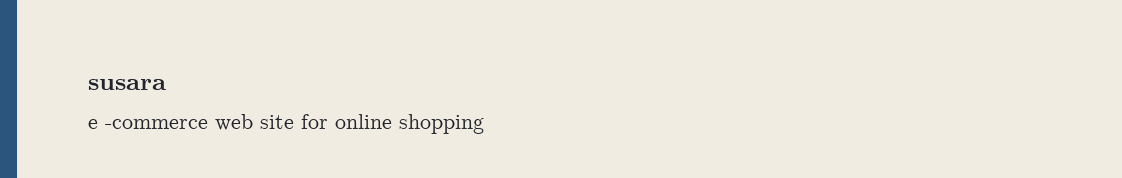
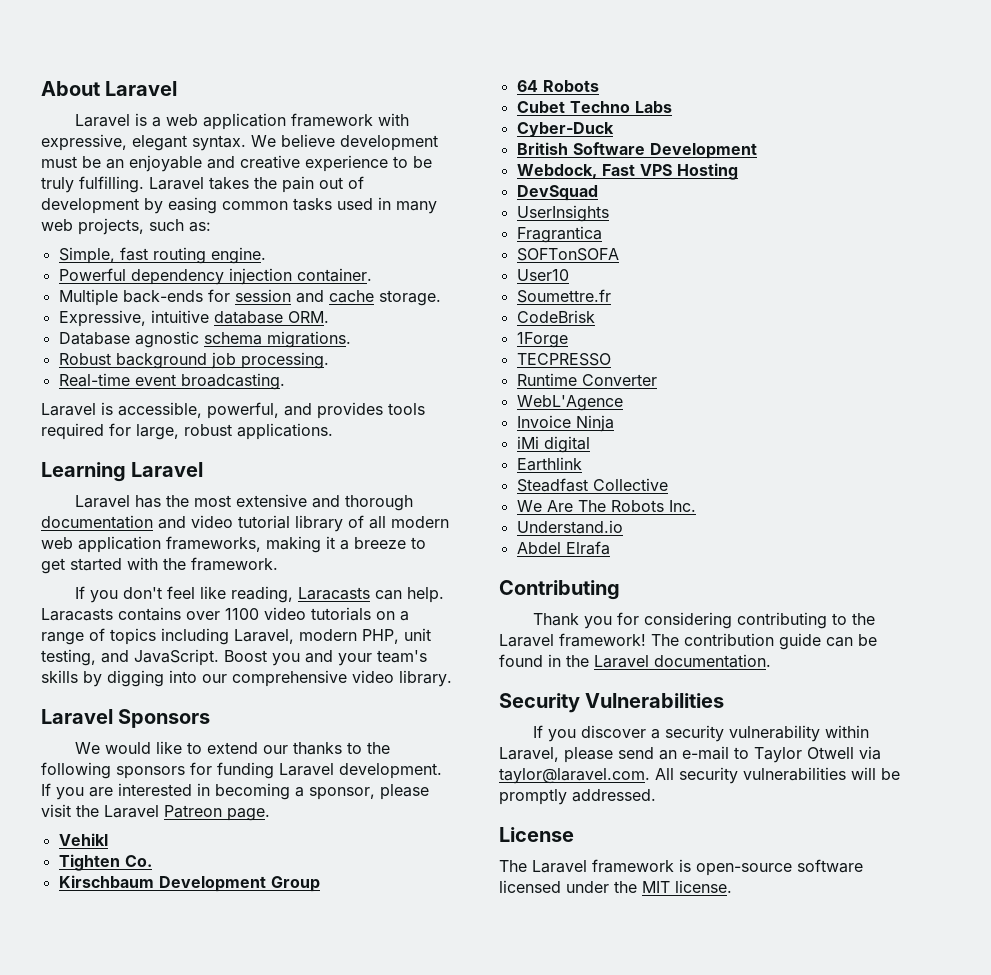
- susara
- e -commerce web site for online shopping
+ About Laravel
+ Laravel is a web application framework with expressive, elegant syntax. We believe development must be an enjoyable and creative experience to be truly fulfilling. Laravel takes the pain out of development by easing common tasks used in many web projects, such as:
+ Simple, fast routing engine.
+ Powerful dependency injection container.
+ Multiple back-ends for session and cache storage.
+ Expressive, intuitive database ORM.
+ Database agnostic schema migrations.
+ Robust background job processing.
+ Real-time event broadcasting.
+ Laravel is accessible, powerful, and provides tools required for large, robust applications.
+ Learning Laravel
+ Laravel has the most extensive and thorough documentation and video tutorial library of all modern web application frameworks, making it a breeze to get started with the framework.
+ If you don't feel like reading, Laracasts can help. Laracasts contains over 1100 video tutorials on a range of topics including Laravel, modern PHP, unit testing, and JavaScript. Boost you and your team's skills by digging into our comprehensive video library.
+ Laravel Sponsors
+ We would like to extend our thanks to the following sponsors for funding Laravel development. If you are interested in becoming a sponsor, please visit the Laravel Patreon page.
+ Vehikl
+ Tighten Co.
+ Kirschbaum Development Group
+ 64 Robots
+ Cubet Techno Labs
+ Cyber-Duck
+ British Software Development
+ Webdock, Fast VPS Hosting
+ DevSquad
+ UserInsights
+ Fragrantica
+ SOFTonSOFA
+ User10
+ Soumettre.fr
+ CodeBrisk
+ 1Forge
+ TECPRESSO
+ Runtime Converter
+ WebL'Agence
+ Invoice Ninja
+ iMi digital
+ Earthlink
+ Steadfast Collective
+ We Are The Robots Inc.
+ Understand.io
+ Abdel Elrafa
+ Contributing
+ Thank you for considering contributing to the Laravel framework! The contribution guide can be found in the Laravel documentation.
+ Security Vulnerabilities
+ If you discover a security vulnerability within Laravel, please send an e-mail to Taylor Otwell via taylor@laravel.com. All security vulnerabilities will be promptly addressed.
+ License
+ The Laravel framework is open-source software licensed under the MIT license.

